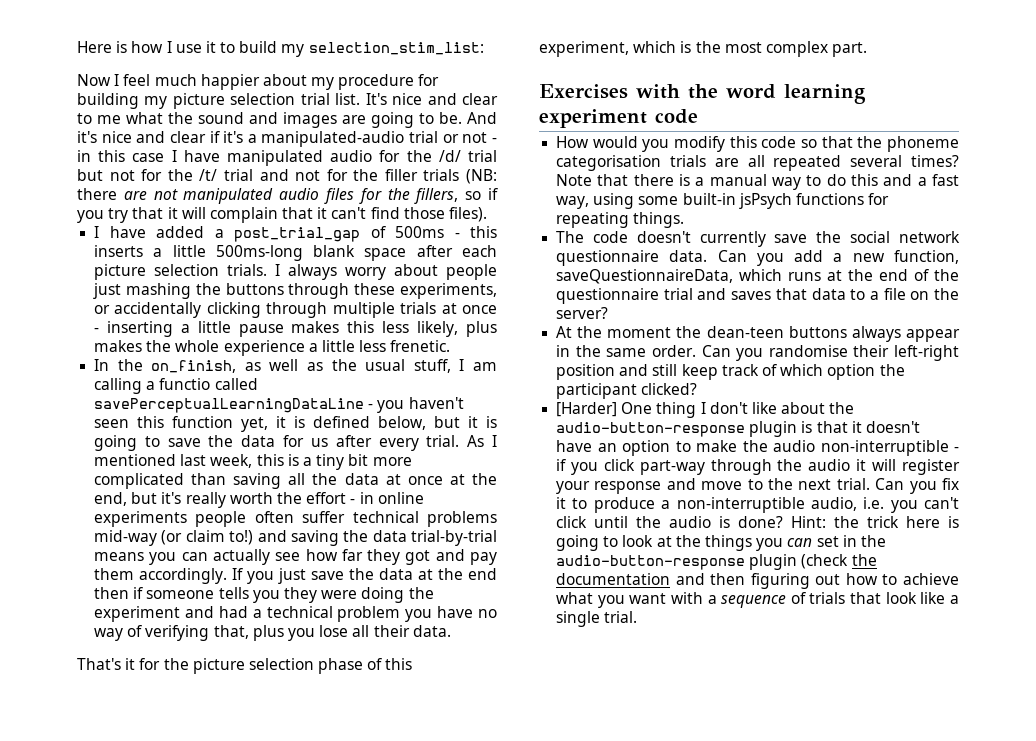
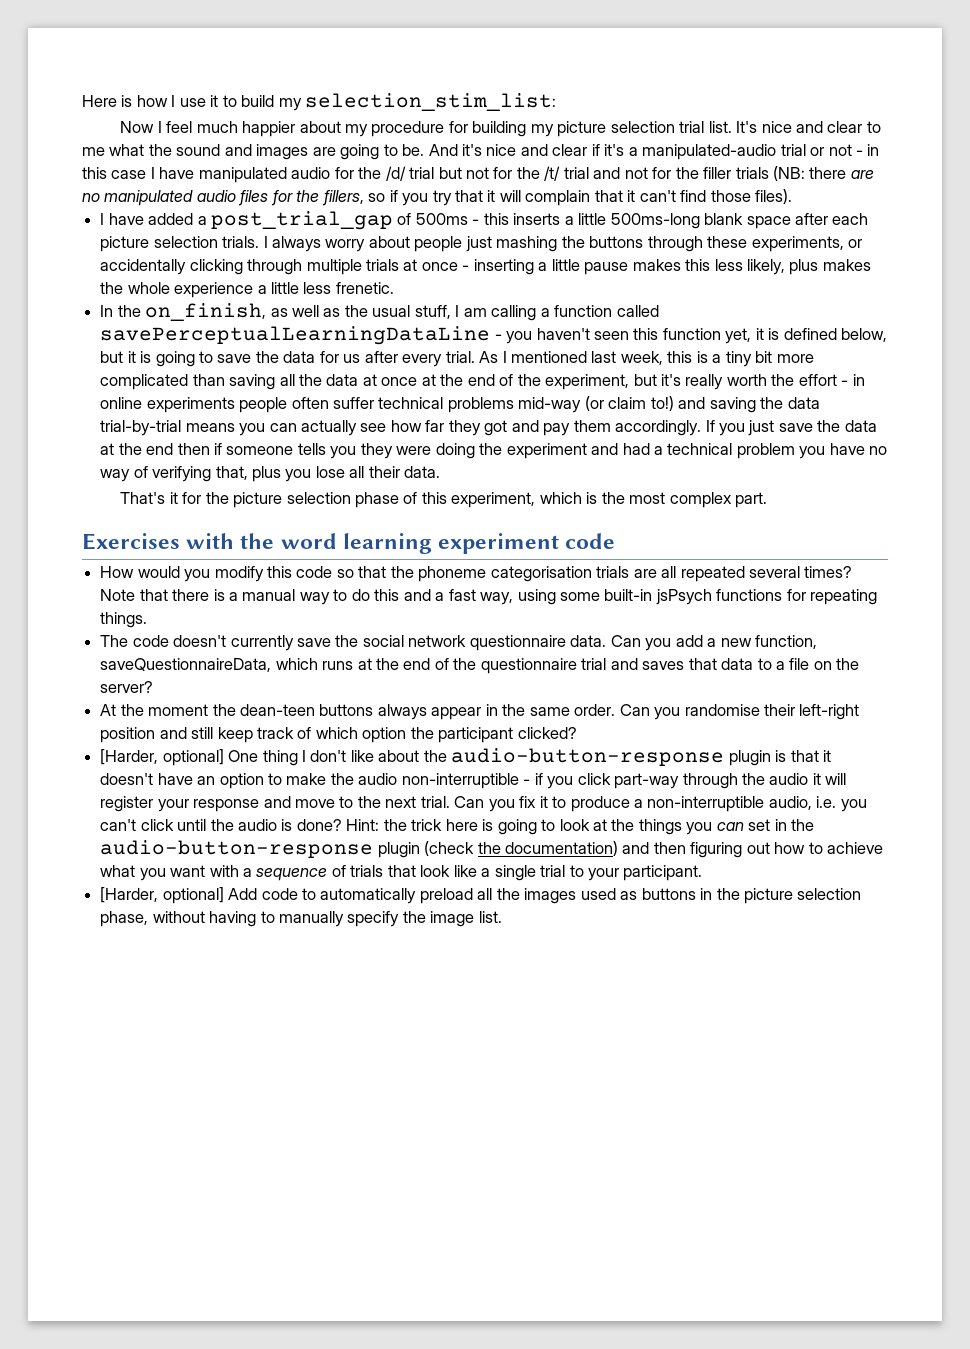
- And it's nice and clear if it's a manipulated-audio trial or not - in this case I have manipulated audio for the /d/ trial but not for the /t/ trial and not for the filler trials (NB: there are not manipulated audio files for the fillers, so if you try that it will complain that it can't find those files).
+ And it's nice and clear if it's a manipulated-audio trial or not - in this case I have manipulated audio for the /d/ trial but not for the /t/ trial and not for the filler trials (NB: there are no manipulated audio files for the fillers, so if you try that it will complain that it can't find those files).
- In the on_finish, as well as the usual stuff, I am calling a functio called savePerceptualLearningDataLine - you haven't seen this function yet, it is defined below, but it is going to save the data for us after every trial.
+ In the on_finish, as well as the usual stuff, I am calling a function called savePerceptualLearningDataLine - you haven't seen this function yet, it is defined below, but it is going to save the data for us after every trial.
- As I mentioned last week, this is a tiny bit more complicated than saving all the data at once at the end, but it's really worth the effort - in online experiments people often suffer technical problems mid-way (or claim to!) and saving the data trial-by-trial means you can actually see how far they got and pay them accordingly.
+ As I mentioned last week, this is a tiny bit more complicated than saving all the data at once at the end of the experiment, but it's really worth the effort - in online experiments people often suffer technical problems mid-way (or claim to!) and saving the data trial-by-trial means you can actually see how far they got and pay them accordingly.
- [Harder] One thing I don't like about the audio-button-response plugin is that it doesn't have an option to make the audio non-interruptible - if you click part-way through the audio it will register your response and move to the next trial.
+ [Harder, optional] One thing I don't like about the audio-button-response plugin is that it doesn't have an option to make the audio non-interruptible - if you click part-way through the audio it will register your response and move to the next trial.
- Hint: the trick here is going to look at the things you can set in the audio-button-response plugin (check the documentation and then figuring out how to achieve what you want with a sequence of trials that look like a single trial.
+ Hint: the trick here is going to look at the things you can set in the audio-button-response plugin (check the documentation) and then figuring out how to achieve what you want with a sequence of trials that look like a single trial to your participant.
+ [Harder, optional] Add code to automatically preload all the images used as buttons in the picture selection phase, without having to manually specify the image list.

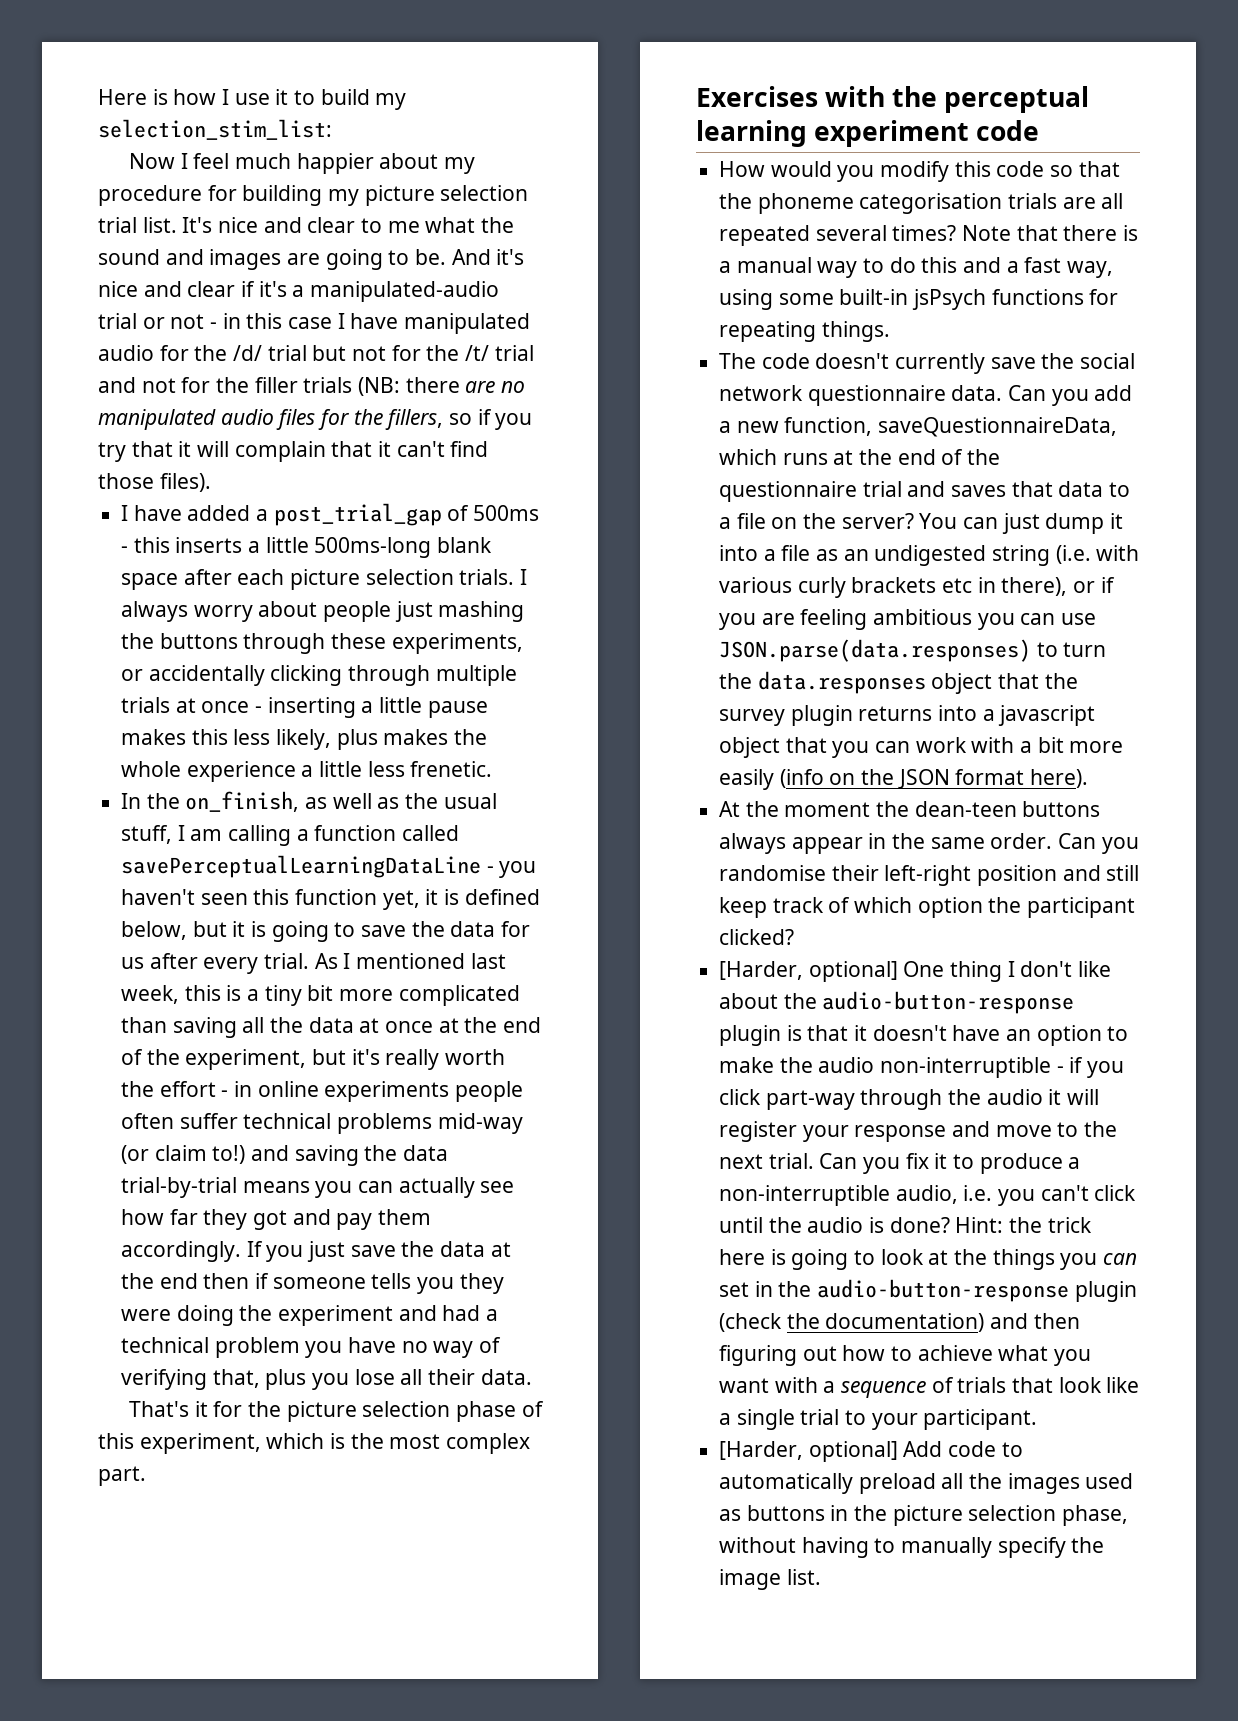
- Exercises with the word learning experiment code
+ Exercises with the perceptual learning experiment code
+ You can just dump it into a file as an undigested string (i.e. with various curly brackets etc in there), or if you are feeling ambitious you can use JSON.parse(data.responses) to turn the data.responses object that the survey plugin returns into a javascript object that you can work with a bit more easily (info on the JSON format here).

